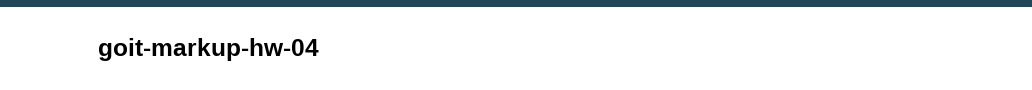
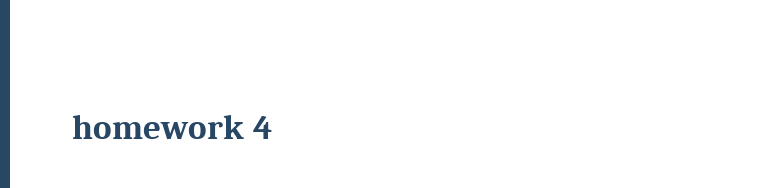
- goit-markup-hw-04
+ homework 4

